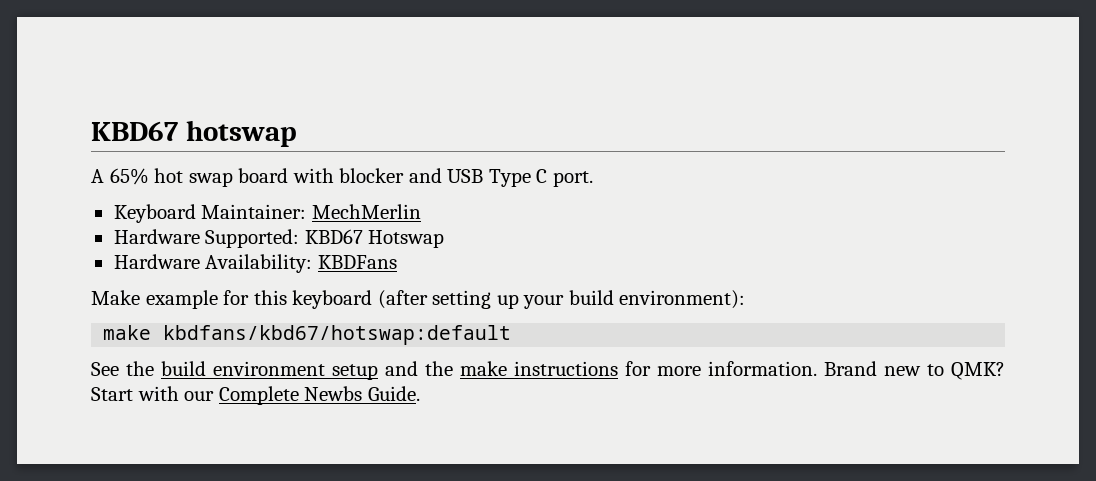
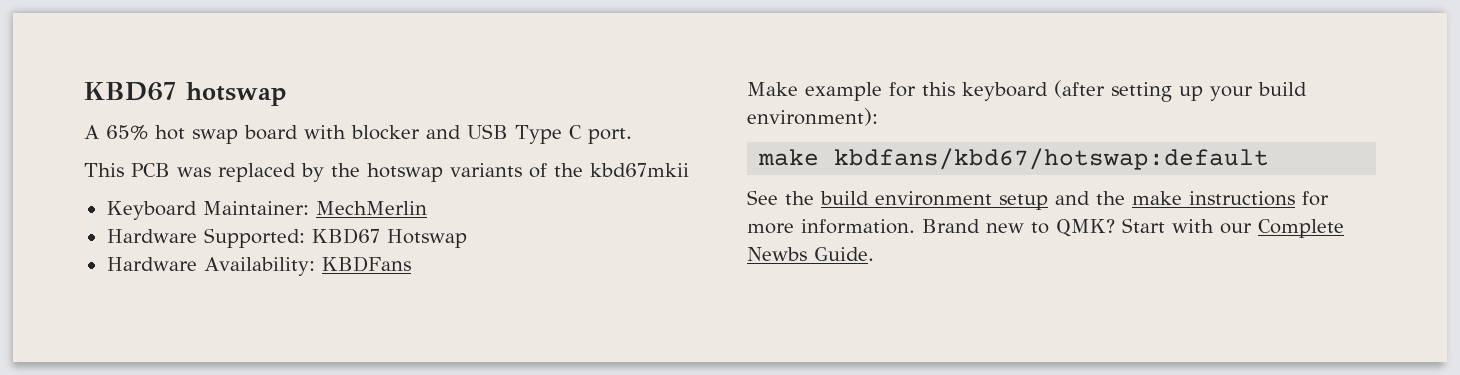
+ This PCB was replaced by the hotswap variants of the kbd67mkii

